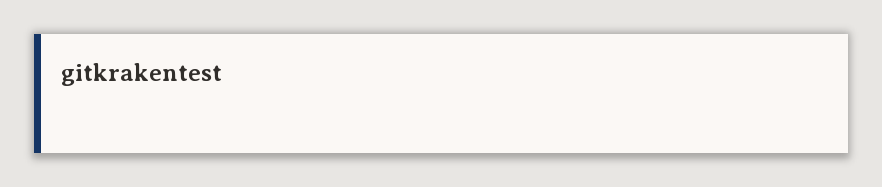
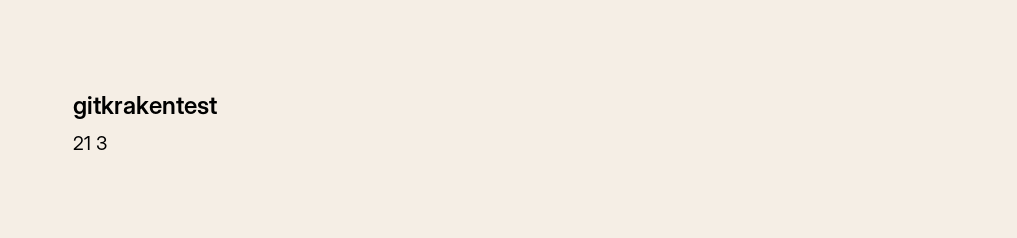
+ 21 3

